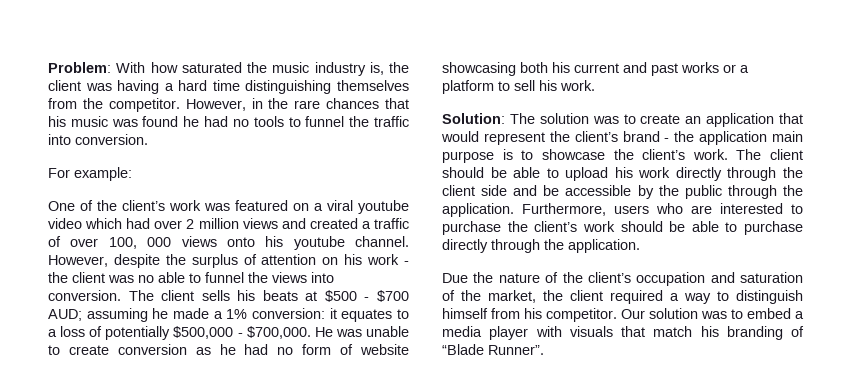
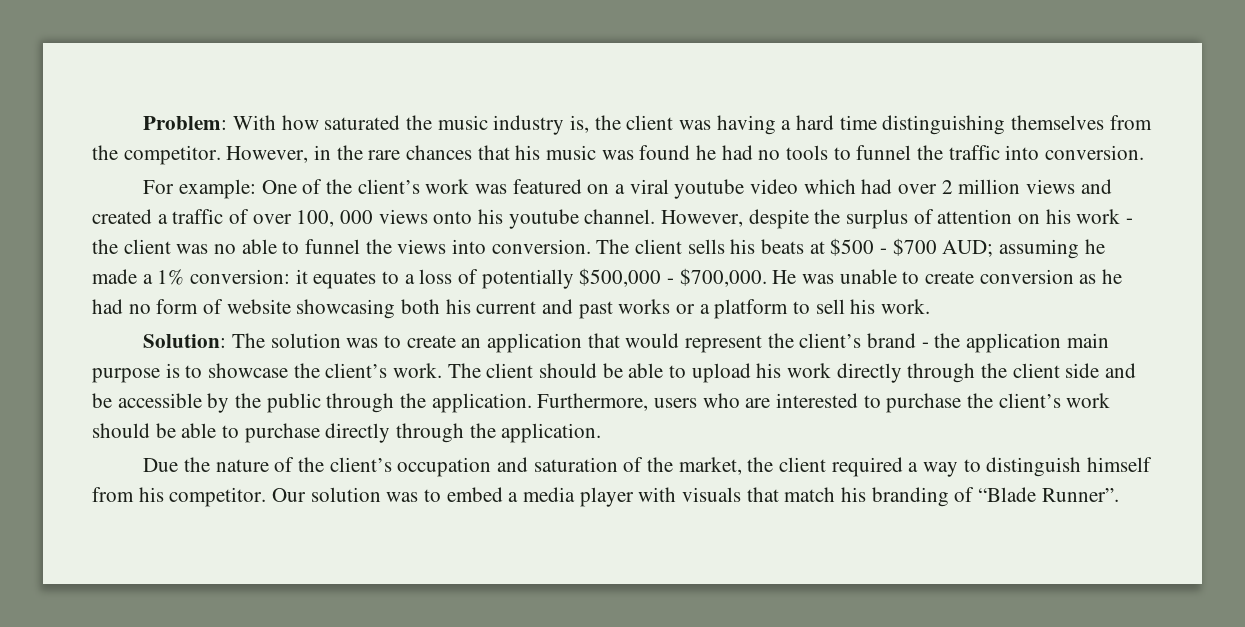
- For example:
- One of the client’s work was featured on a viral youtube video which had over 2 million views and created a traffic of over 100, 000 views onto his youtube channel.
+ For example: One of the client’s work was featured on a viral youtube video which had over 2 million views and created a traffic of over 100, 000 views onto his youtube channel.

